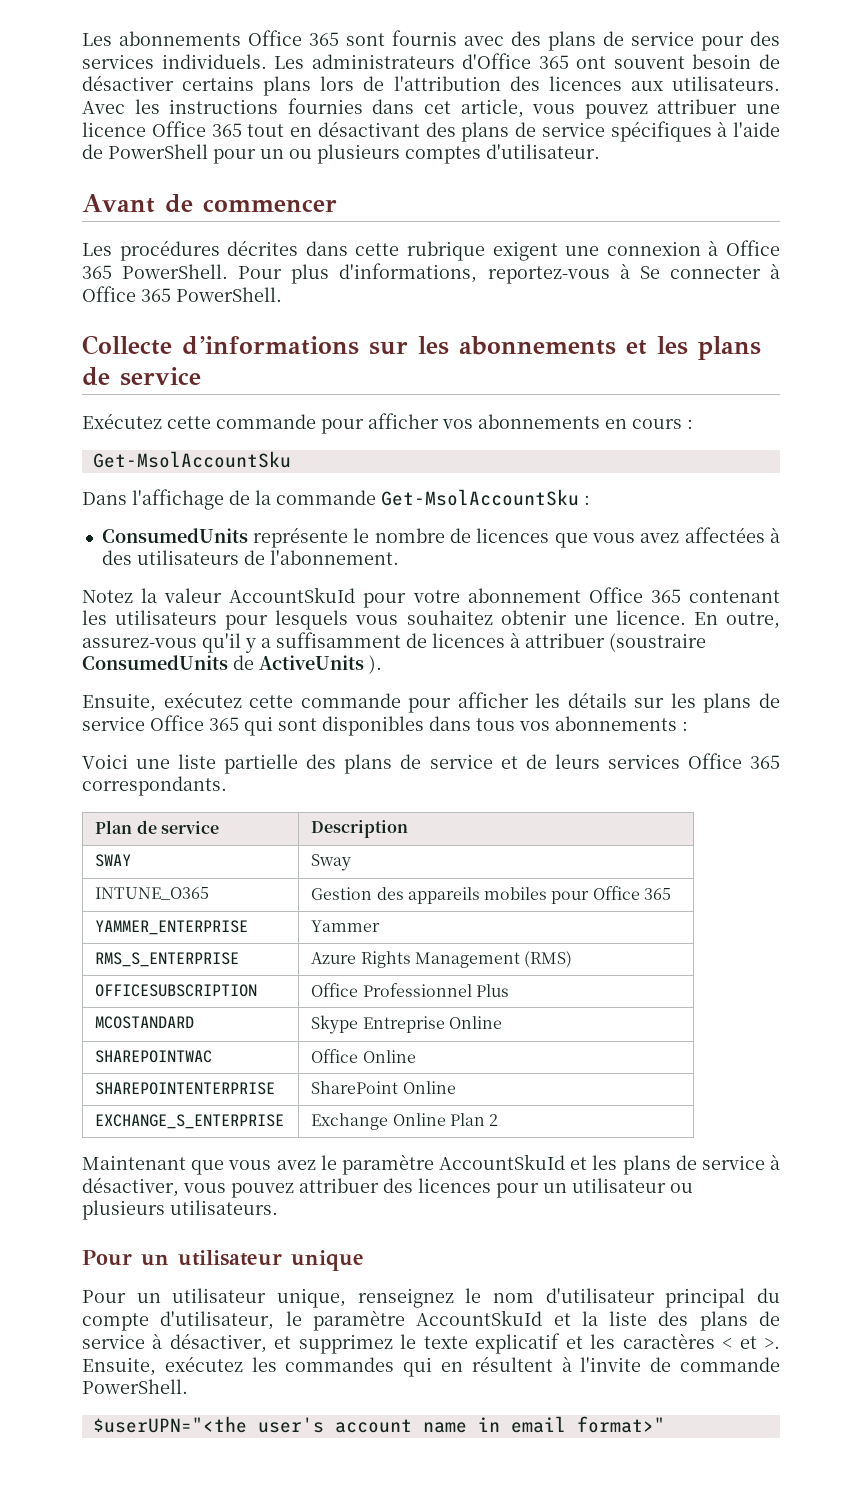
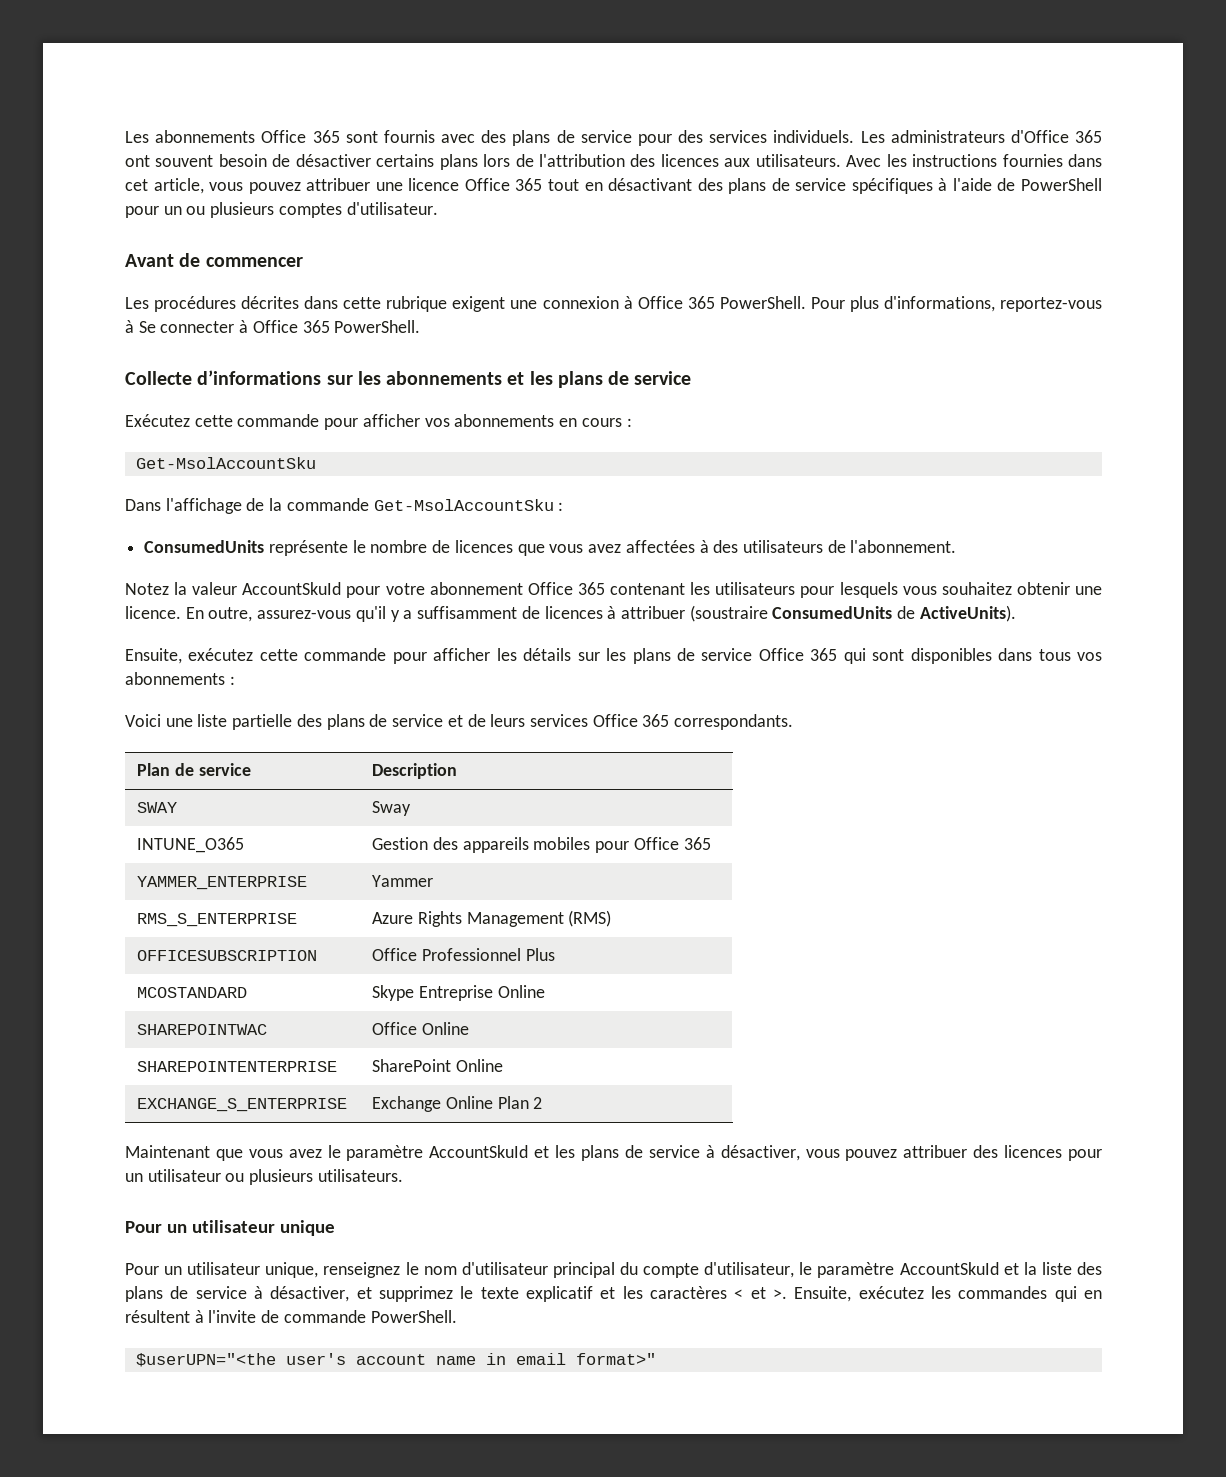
- En outre, assurez-vous qu'il y a suffisamment de licences à attribuer (soustraire ConsumedUnits de ActiveUnits ).
+ En outre, assurez-vous qu'il y a suffisamment de licences à attribuer (soustraire ConsumedUnits de ActiveUnits).

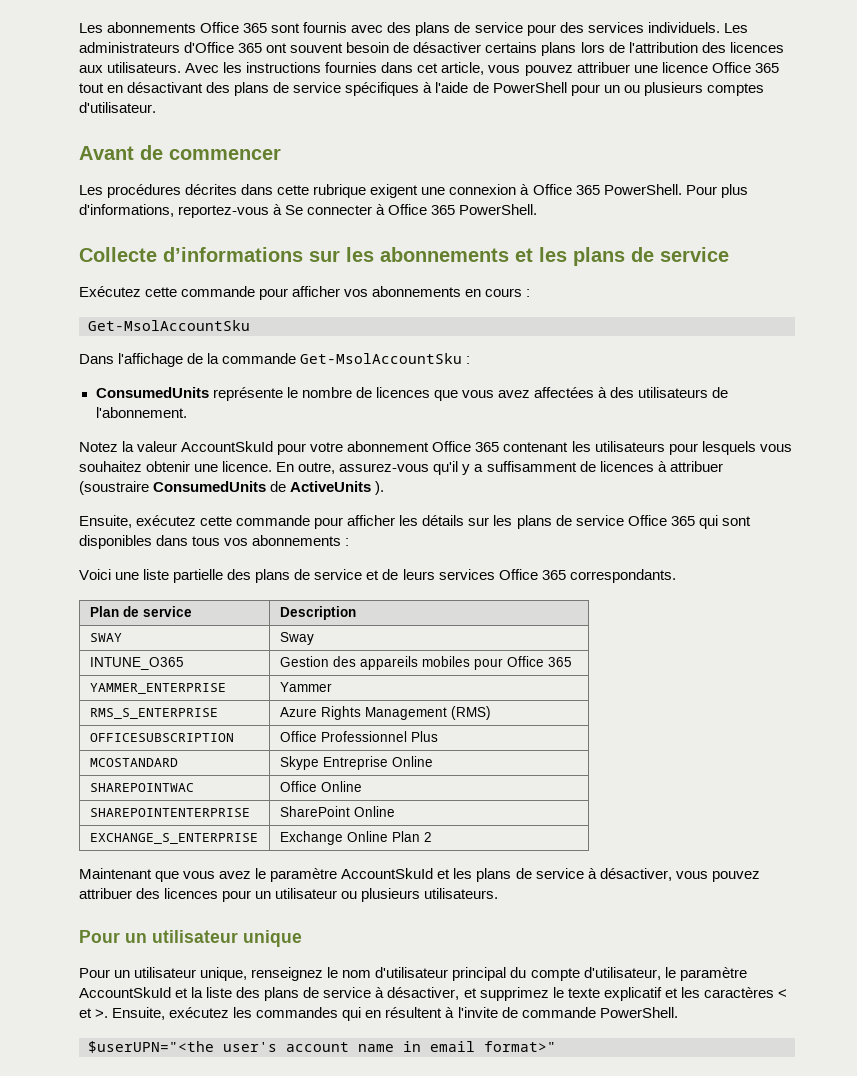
- En outre, assurez-vous qu'il y a suffisamment de licences à attribuer (soustraire ConsumedUnits de ActiveUnits).
+ En outre, assurez-vous qu'il y a suffisamment de licences à attribuer (soustraire ConsumedUnits de ActiveUnits ).

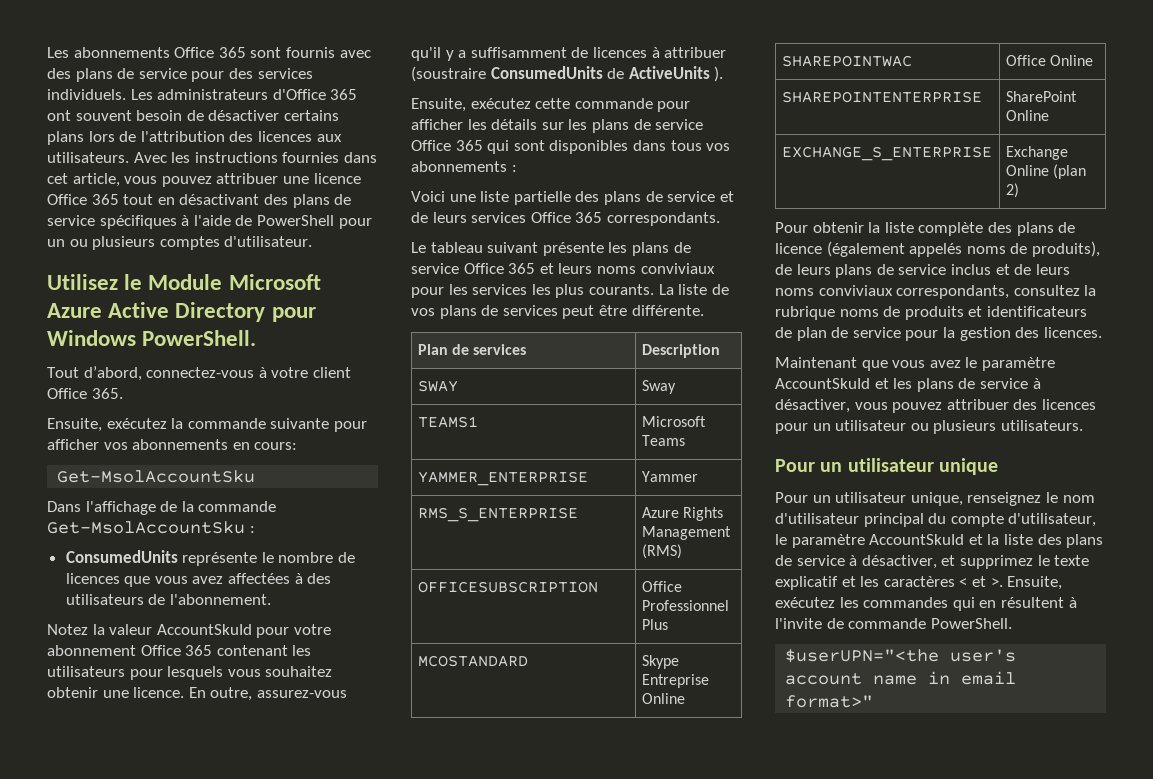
- Avant de commencer
- Les procédures décrites dans cette rubrique exigent une connexion à Office 365 PowerShell. Pour plus d'informations, reportez-vous à Se connecter à Office 365 PowerShell.
- Collecte d’informations sur les abonnements et les plans de service
- Exécutez cette commande pour afficher vos abonnements en cours :
+ Utilisez le Module Microsoft Azure Active Directory pour Windows PowerShell.
+ Tout d’abord, connectez-vous à votre client Office 365.
+ Ensuite, exécutez la commande suivante pour afficher vos abonnements en cours:
+ Le tableau suivant présente les plans de service Office 365 et leurs noms conviviaux pour les services les plus courants. La liste de vos plans de services peut être différente.
- Plan de service | Description
+ Plan de services | Description
- INTUNE_O365 | Gestion des appareils mobiles pour Office 365
+ TEAMS1 | Microsoft Teams
- EXCHANGE_S_ENTERPRISE | Exchange Online Plan 2
+ EXCHANGE_S_ENTERPRISE | Exchange Online (plan 2)
+ Pour obtenir la liste complète des plans de licence (également appelés noms de produits), de leurs plans de service inclus et de leurs noms conviviaux correspondants, consultez la rubrique noms de produits et identificateurs de plan de service pour la gestion des licences.

